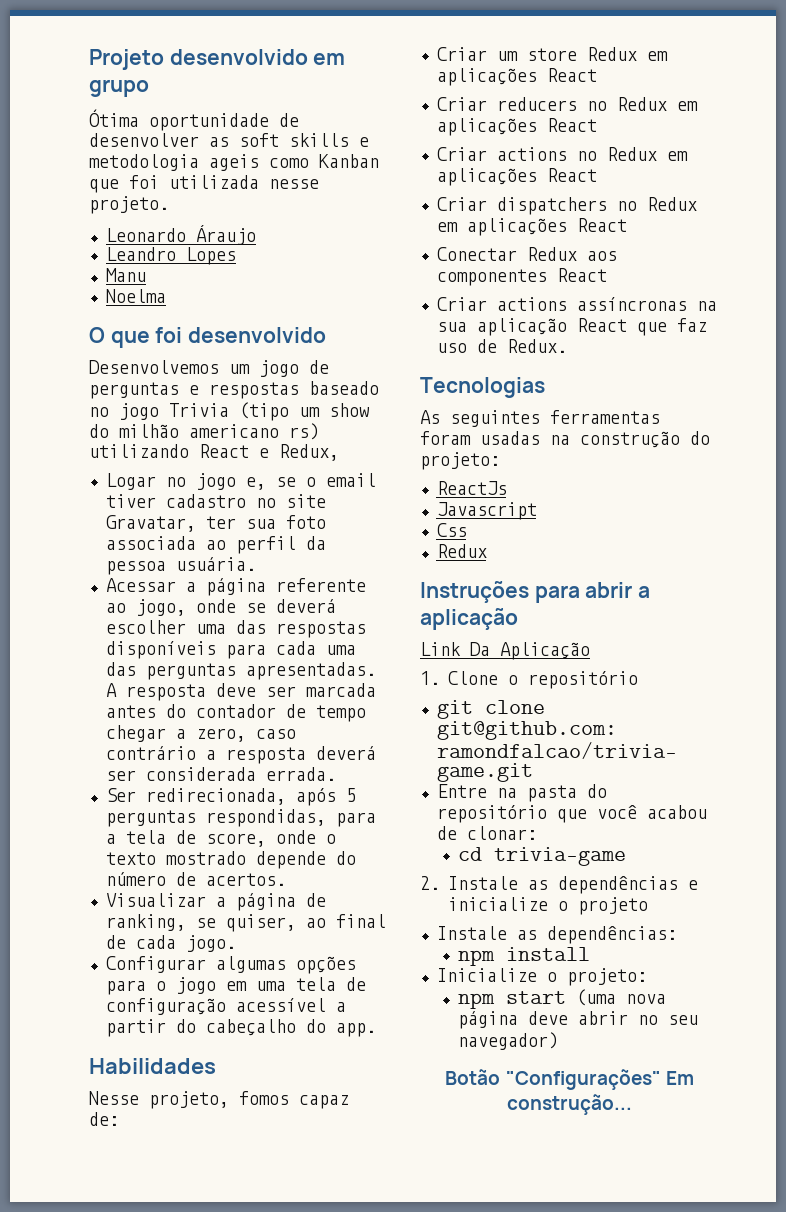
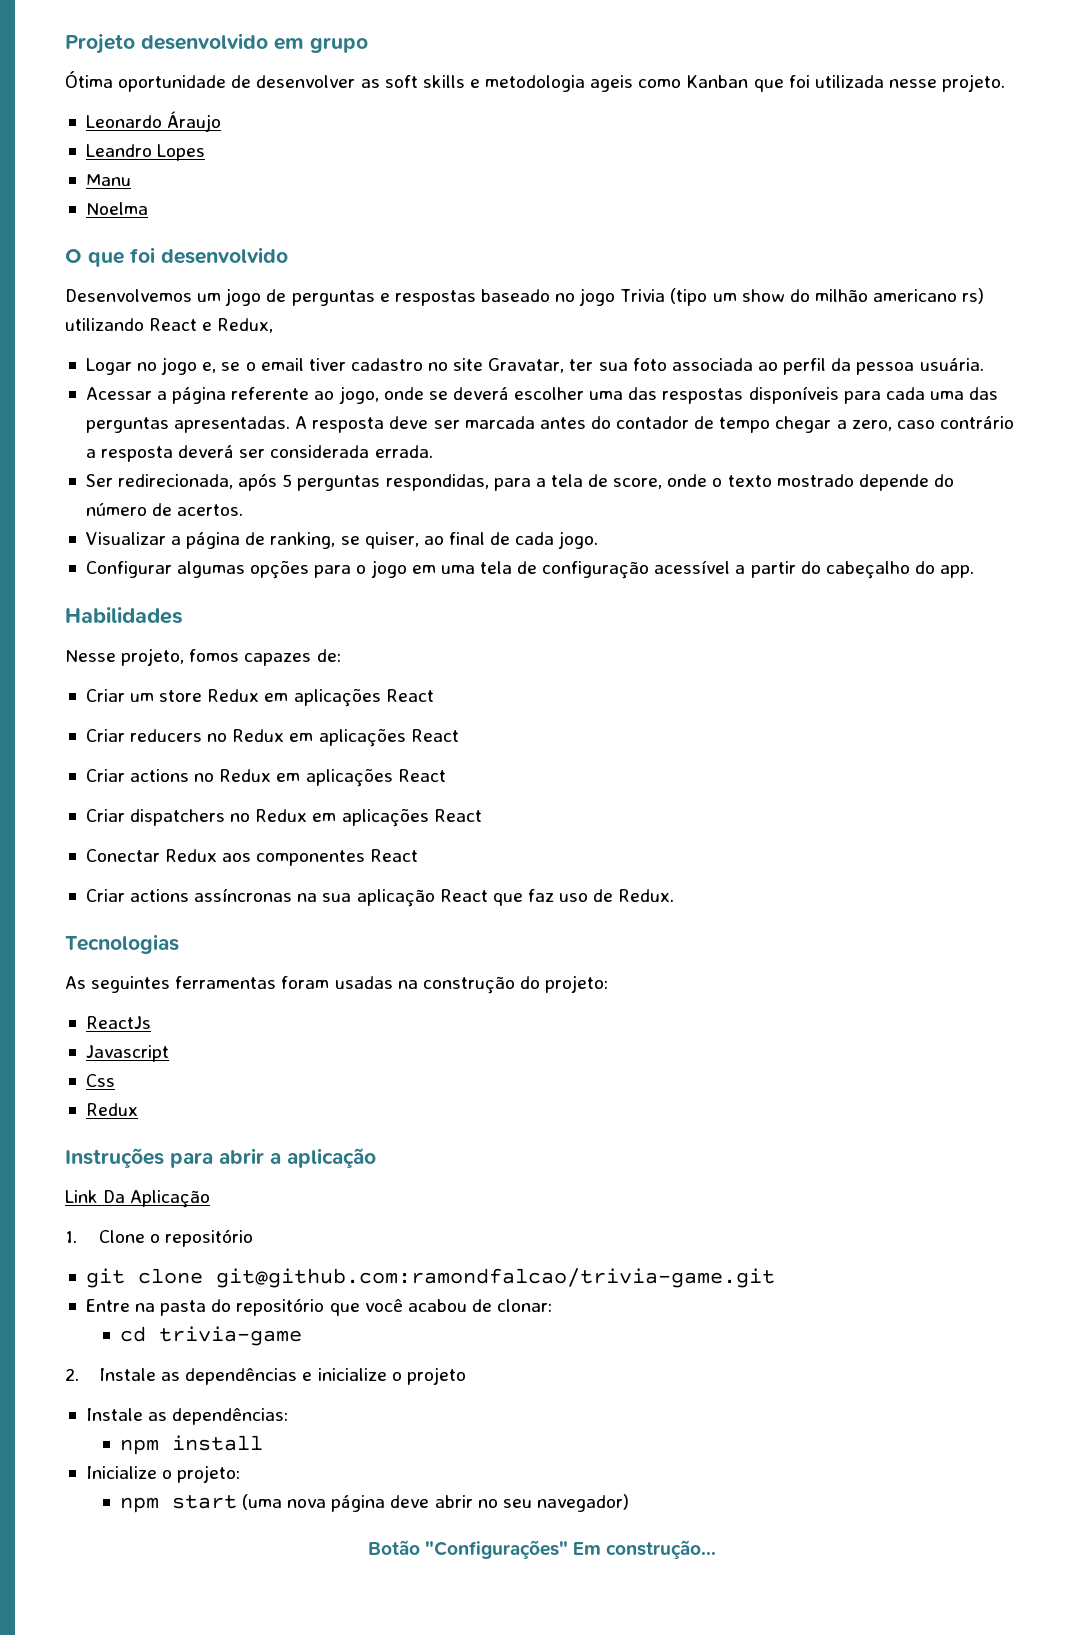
- Nesse projeto, fomos capaz de:
+ Nesse projeto, fomos capazes de:

